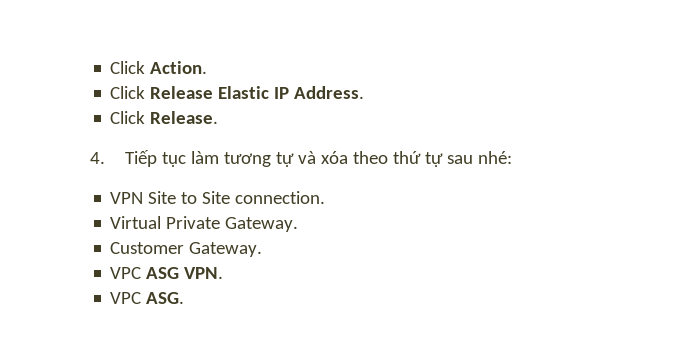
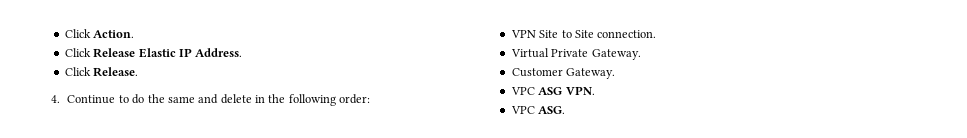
- 4. Tiếp tục làm tương tự và xóa theo thứ tự sau nhé:
+ 4. Continue to do the same and delete in the following order:

